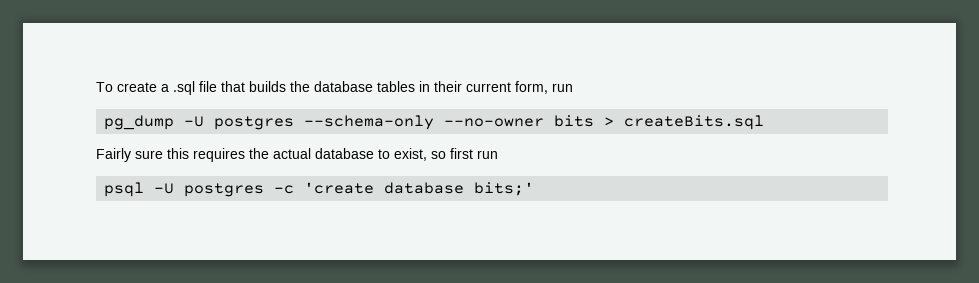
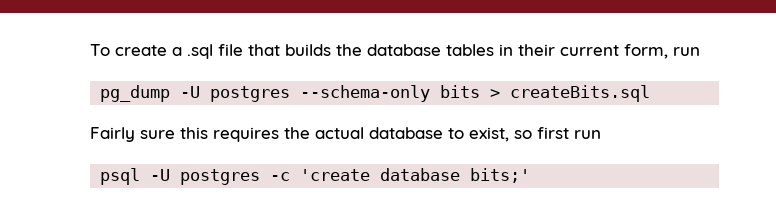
- pg_dump -U postgres --schema-only --no-owner bits > createBits.sql
+ pg_dump -U postgres --schema-only bits > createBits.sql

